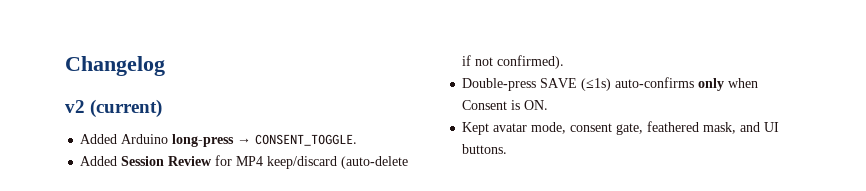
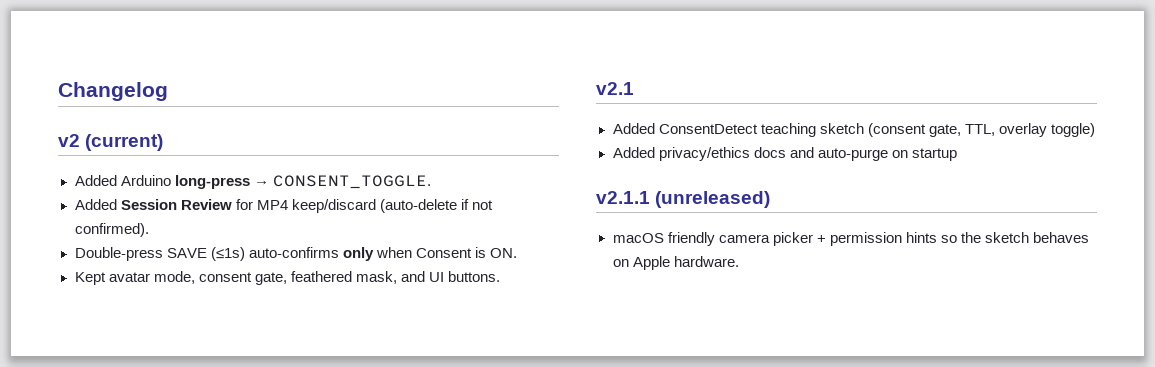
+ v2.1
+ Added ConsentDetect teaching sketch (consent gate, TTL, overlay toggle)
+ Added privacy/ethics docs and auto-purge on startup
+ v2.1.1 (unreleased)
+ macOS friendly camera picker + permission hints so the sketch behaves on Apple hardware.

